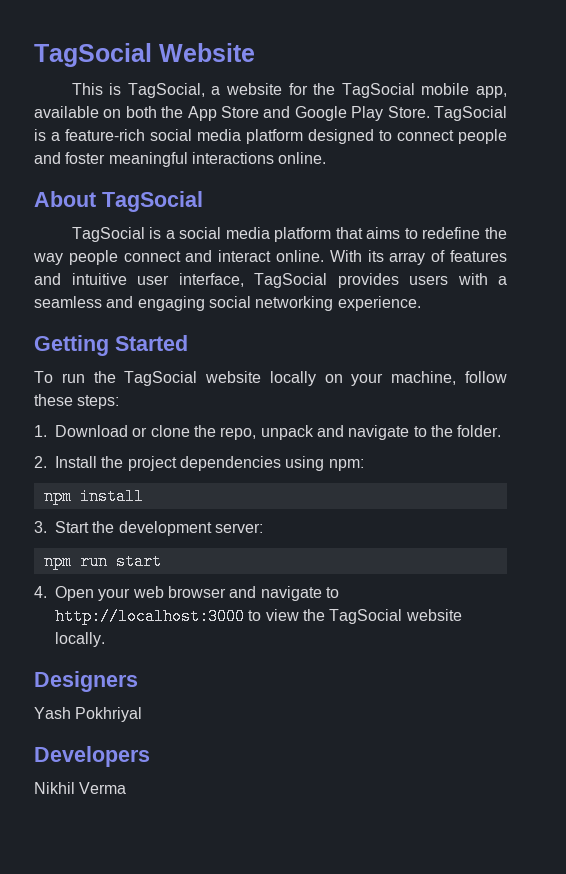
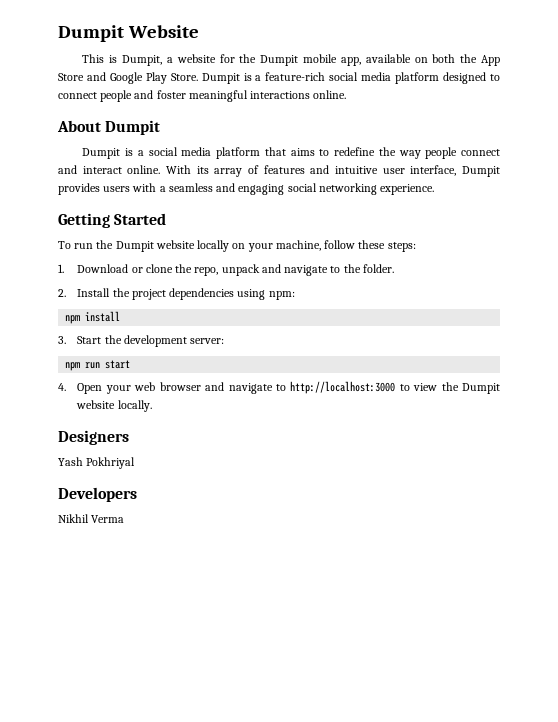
- TagSocial Website
+ Dumpit Website
- This is TagSocial, a website for the TagSocial mobile app, available on both the App Store and Google Play Store.
+ This is Dumpit, a website for the Dumpit mobile app, available on both the App Store and Google Play Store.
- TagSocial is a feature-rich social media platform designed to connect people and foster meaningful interactions online.
+ Dumpit is a feature-rich social media platform designed to connect people and foster meaningful interactions online.
- About TagSocial
- TagSocial is a social media platform that aims to redefine the way people connect and interact online.
+ About Dumpit
+ Dumpit is a social media platform that aims to redefine the way people connect and interact online.
- With its array of features and intuitive user interface, TagSocial provides users with a seamless and engaging social networking experience.
+ With its array of features and intuitive user interface, Dumpit provides users with a seamless and engaging social networking experience.
- To run the TagSocial website locally on your machine, follow these steps:
+ To run the Dumpit website locally on your machine, follow these steps:
- 4. Open your web browser and navigate to http://localhost:3000 to view the TagSocial website locally.
+ 4. Open your web browser and navigate to http://localhost:3000 to view the Dumpit website locally.

